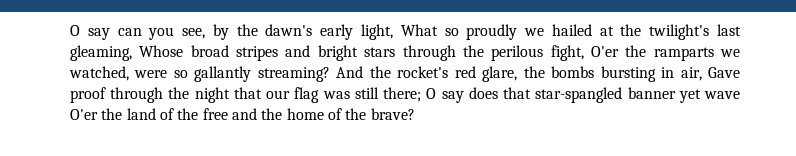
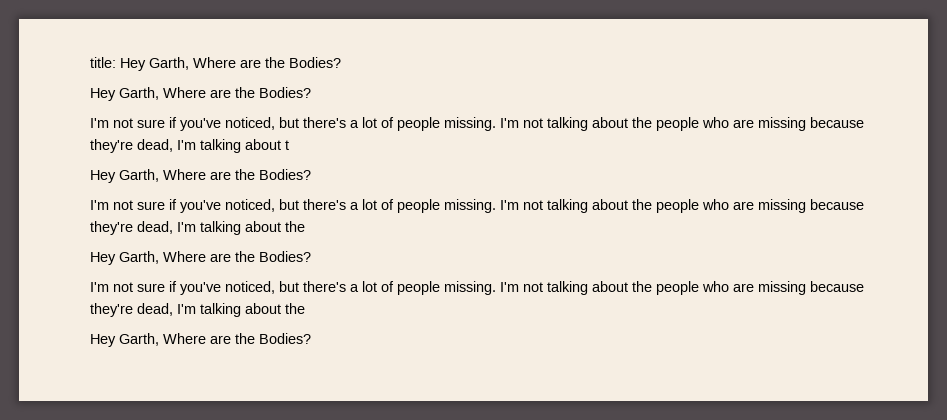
- O say can you see, by the dawn's early light, What so proudly we hailed at the twilight's last gleaming, Whose broad stripes and bright stars through the perilous fight, O'er the ramparts we watched, were so gallantly streaming? And the rocket's red glare, the bombs bursting in air, Gave proof through the night that our flag was still there; O say does that star-spangled banner yet wave O'er the land of the free and the home of the brave?
+ title: Hey Garth, Where are the Bodies?
+ Hey Garth, Where are the Bodies?
+ I'm not sure if you've noticed, but there's a lot of people missing. I'm not talking about the people who are missing because they're dead, I'm talking about t
+ Hey Garth, Where are the Bodies?
+ I'm not sure if you've noticed, but there's a lot of people missing. I'm not talking about the people who are missing because they're dead, I'm talking about the
+ Hey Garth, Where are the Bodies?
+ I'm not sure if you've noticed, but there's a lot of people missing. I'm not talking about the people who are missing because they're dead, I'm talking about the
+ Hey Garth, Where are the Bodies?

